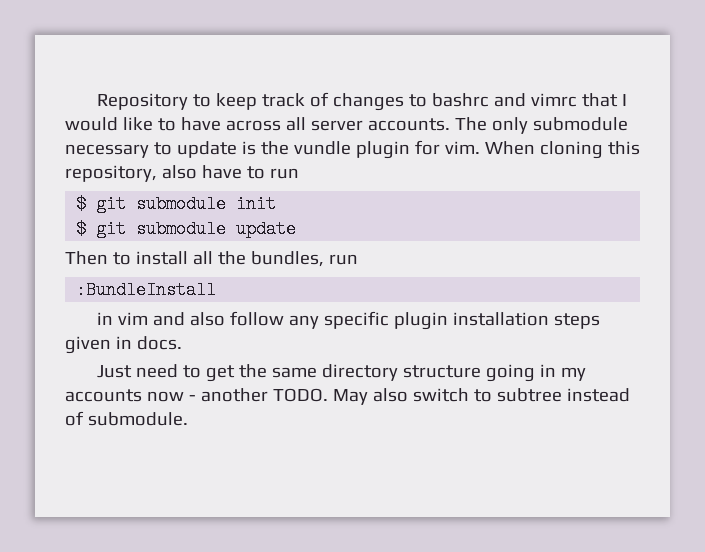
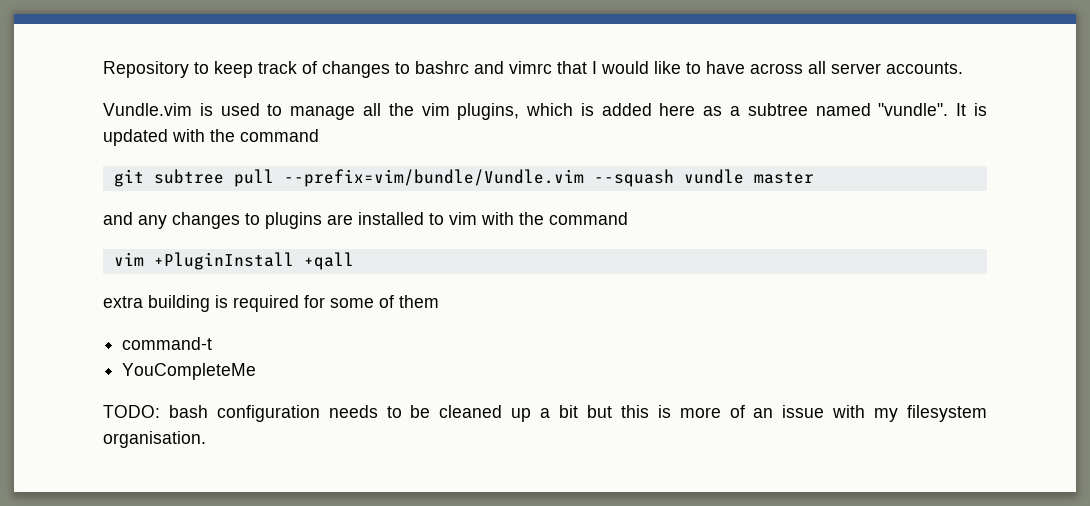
- Repository to keep track of changes to bashrc and vimrc that I would like to have across all server accounts. The only submodule necessary to update is the vundle plugin for vim. When cloning this repository, also have to run
- $ git submodule init
- $ git submodule update
- Then to install all the bundles, run
- :BundleInstall
- in vim and also follow any specific plugin installation steps given in docs.
- Just need to get the same directory structure going in my accounts now - another TODO. May also switch to subtree instead of submodule.
+ Repository to keep track of changes to bashrc and vimrc that I would like to have across all server accounts.
+ Vundle.vim is used to manage all the vim plugins, which is added here as a subtree named "vundle". It is updated with the command
+ git subtree pull --prefix=vim/bundle/Vundle.vim --squash vundle master
+ and any changes to plugins are installed to vim with the command
+ vim +PluginInstall +qall
+ extra building is required for some of them
+ command-t
+ YouCompleteMe
+ TODO: bash configuration needs to be cleaned up a bit but this is more of an issue with my filesystem organisation.

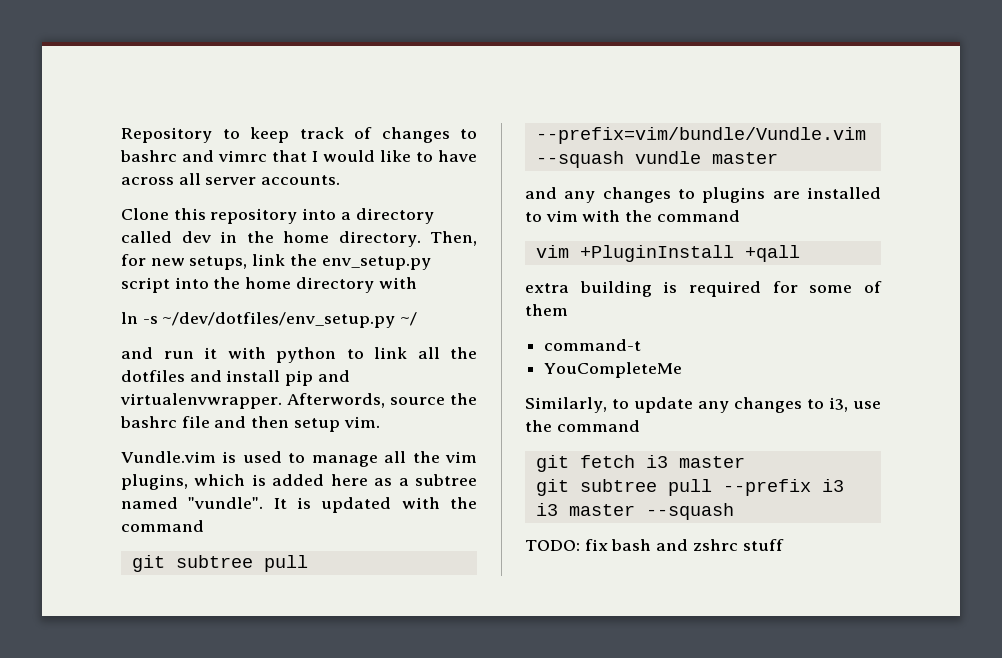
+ Clone this repository into a directory called dev in the home directory. Then, for new setups, link the env_setup.py script into the home directory with
+ ln -s ~/dev/dotfiles/env_setup.py ~/
+ and run it with python to link all the dotfiles and install pip and virtualenvwrapper. Afterwords, source the bashrc file and then setup vim.
- TODO: bash configuration needs to be cleaned up a bit but this is more of an issue with my filesystem organisation.
+ Similarly, to update any changes to i3, use the command
+ git fetch i3 master
+ git subtree pull --prefix i3 i3 master --squash
+ TODO: fix bash and zshrc stuff

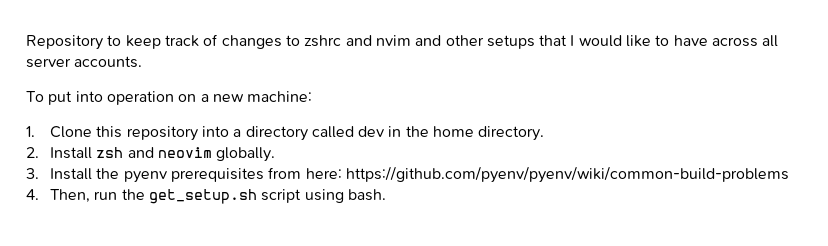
- Repository to keep track of changes to bashrc and vimrc that I would like to have across all server accounts.
+ Repository to keep track of changes to zshrc and nvim and other setups that I would like to have across all server accounts.
- Clone this repository into a directory called dev in the home directory. Then, for new setups, link the env_setup.py script into the home directory with
- ln -s ~/dev/dotfiles/env_setup.py ~/
- and run it with python to link all the dotfiles and install pip and virtualenvwrapper. Afterwords, source the bashrc file and then setup vim.
- Vundle.vim is used to manage all the vim plugins, which is added here as a subtree named "vundle". It is updated with the command
- git subtree pull --prefix=vim/bundle/Vundle.vim --squash vundle master
- and any changes to plugins are installed to vim with the command
- vim +PluginInstall +qall
- extra building is required for some of them
- command-t
- YouCompleteMe
- Similarly, to update any changes to i3, use the command
- git fetch i3 master
- git subtree pull --prefix i3 i3 master --squash
- TODO: fix bash and zshrc stuff
+ To put into operation on a new machine:
+ 1. Clone this repository into a directory called dev in the home directory.
+ 2. Install zsh and neovim globally.
+ 3. Install the pyenv prerequisites from here: https://github.com/pyenv/pyenv/wiki/common-build-problems
+ 4. Then, run the get_setup.sh script using bash.

